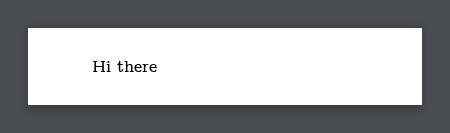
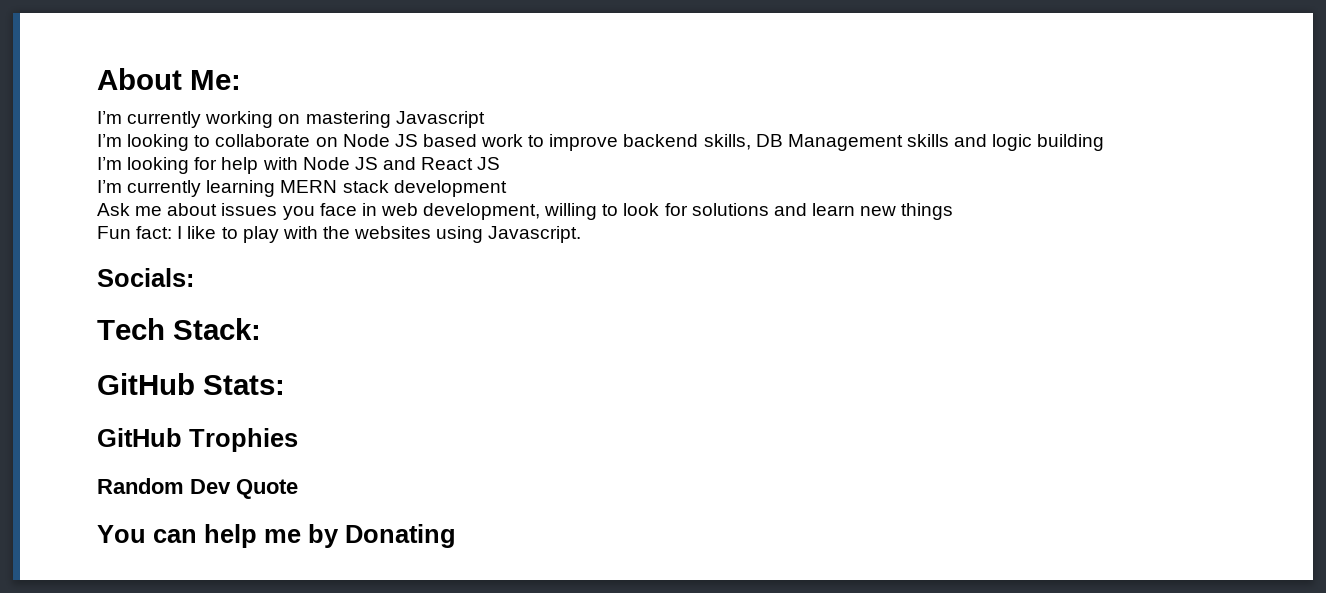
- Hi there
+ About Me:
+ I’m currently working on mastering Javascript
+ I’m looking to collaborate on Node JS based work to improve backend skills, DB Management skills and logic building
+ I’m looking for help with Node JS and React JS
+ I’m currently learning MERN stack development
+ Ask me about issues you face in web development, willing to look for solutions and learn new things
+ Fun fact: I like to play with the websites using Javascript.
+ Socials:
+ Tech Stack:
+ GitHub Stats:
+ GitHub Trophies
+ Random Dev Quote
+ You can help me by Donating

